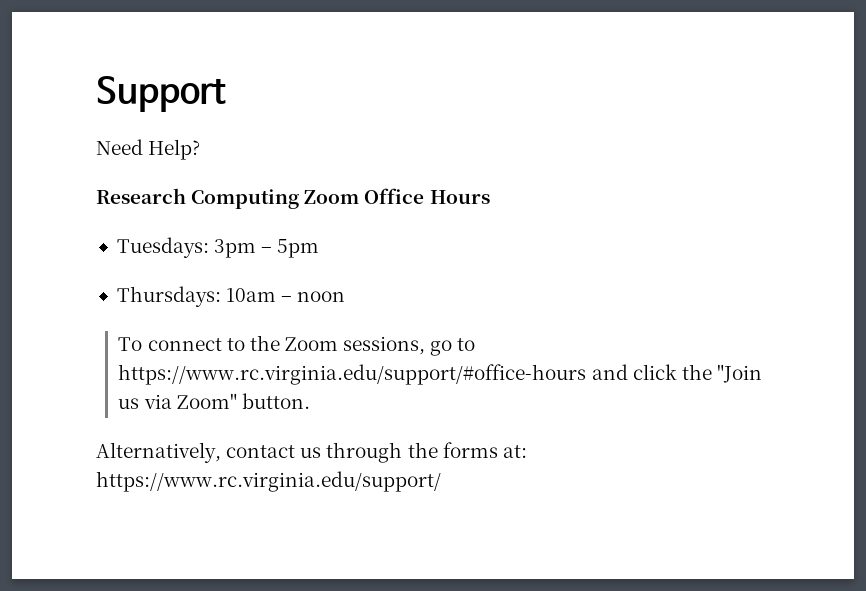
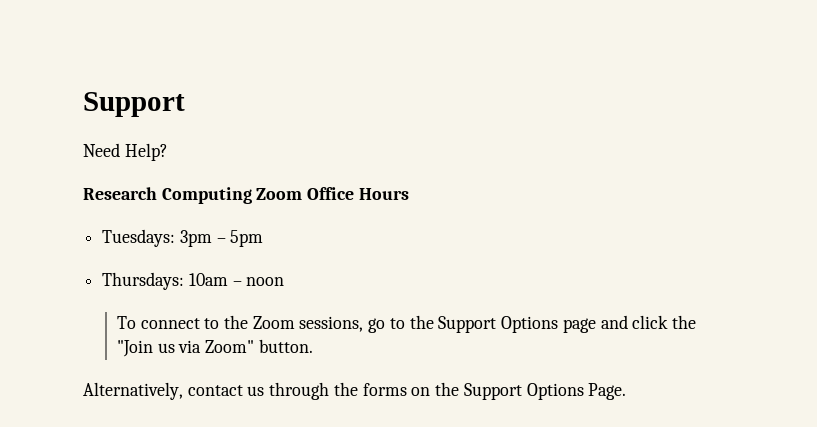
- To connect to the Zoom sessions, go to https://www.rc.virginia.edu/support/#office-hours and click the "Join us via Zoom" button.
+ To connect to the Zoom sessions, go to the Support Options page and click the "Join us via Zoom" button.
- Alternatively, contact us through the forms at: https://www.rc.virginia.edu/support/
+ Alternatively, contact us through the forms on the Support Options Page.

